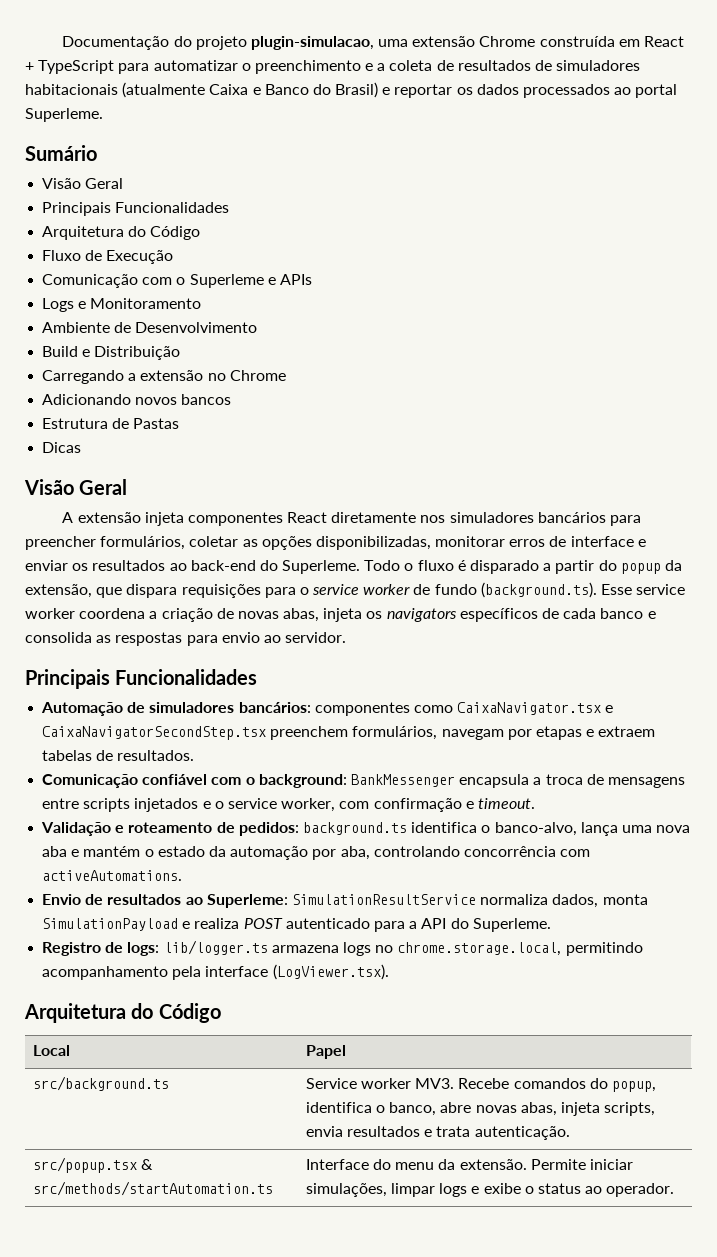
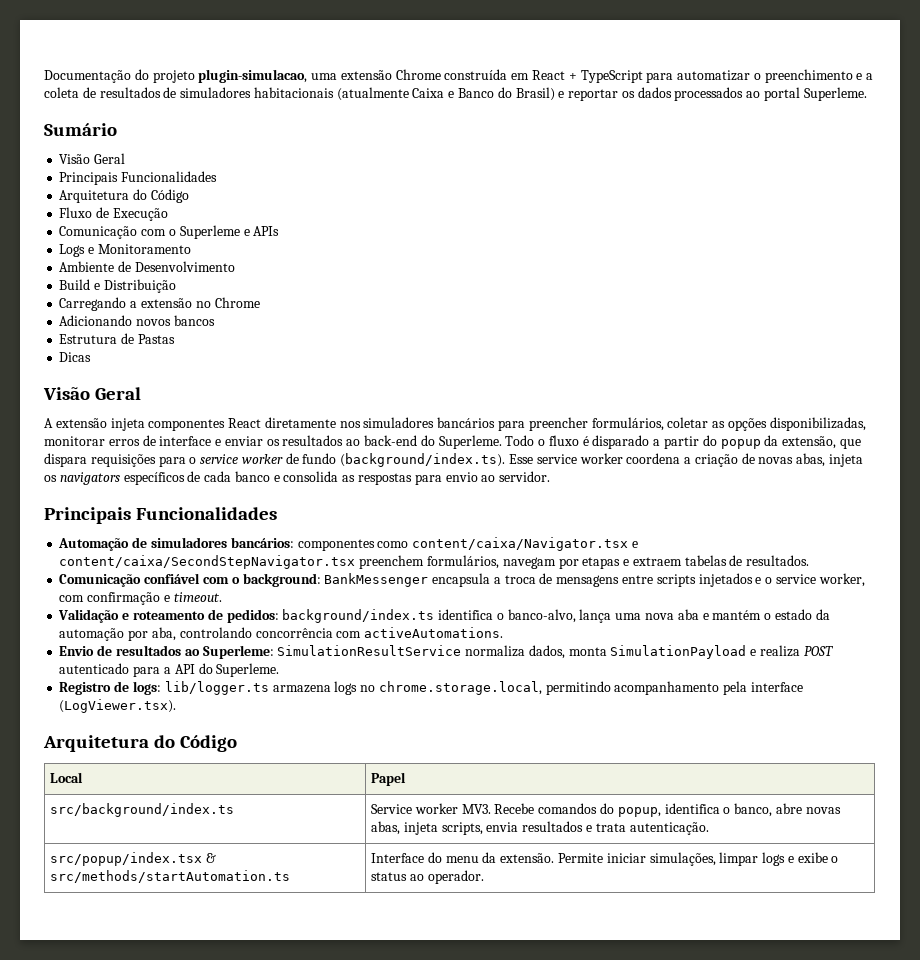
- Todo o fluxo é disparado a partir do popup da extensão, que dispara requisições para o service worker de fundo (background.ts). Esse service worker coordena a criação de novas abas, injeta os navigators específicos de cada banco e consolida as respostas para envio ao servidor.
+ Todo o fluxo é disparado a partir do popup da extensão, que dispara requisições para o service worker de fundo (background/index.ts). Esse service worker coordena a criação de novas abas, injeta os navigators específicos de cada banco e consolida as respostas para envio ao servidor.
- Automação de simuladores bancários: componentes como CaixaNavigator.tsx e CaixaNavigatorSecondStep.tsx preenchem formulários, navegam por etapas e extraem tabelas de resultados.
+ Automação de simuladores bancários: componentes como content/caixa/Navigator.tsx e content/caixa/SecondStepNavigator.tsx preenchem formulários, navegam por etapas e extraem tabelas de resultados.
- Validação e roteamento de pedidos: background.ts identifica o banco-alvo, lança uma nova aba e mantém o estado da automação por aba, controlando concorrência com activeAutomations.
+ Validação e roteamento de pedidos: background/index.ts identifica o banco-alvo, lança uma nova aba e mantém o estado da automação por aba, controlando concorrência com activeAutomations.
- src/background.ts | Service worker MV3. Recebe comandos do popup, identifica o banco, abre novas abas, injeta scripts, envia resultados e trata autenticação.
+ src/background/index.ts | Service worker MV3. Recebe comandos do popup, identifica o banco, abre novas abas, injeta scripts, envia resultados e trata autenticação.
- src/popup.tsx & src/methods/startAutomation.ts | Interface do menu da extensão. Permite iniciar simulações, limpar logs e exibe o status ao operador.
+ src/popup/index.tsx & src/methods/startAutomation.ts | Interface do menu da extensão. Permite iniciar simulações, limpar logs e exibe o status ao operador.

